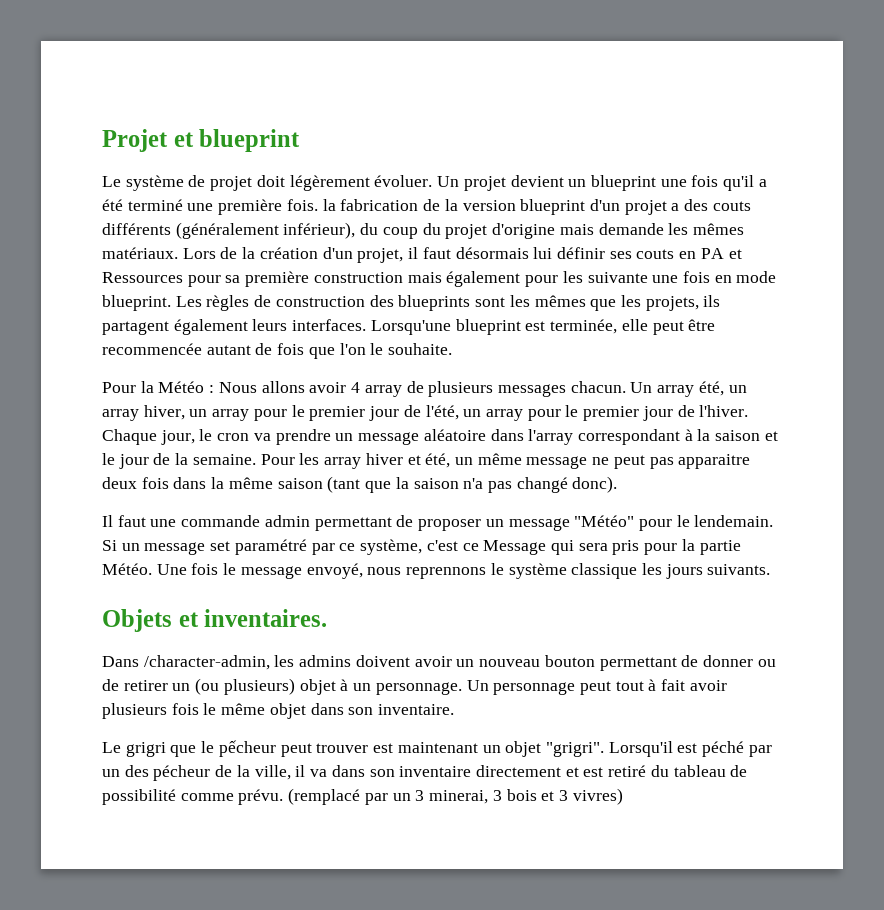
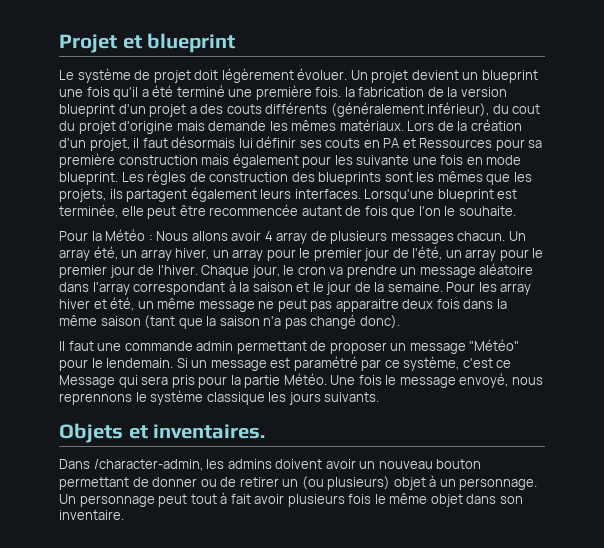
- Un projet devient un blueprint une fois qu'il a été terminé une première fois. la fabrication de la version blueprint d'un projet a des couts différents (généralement inférieur), du coup du projet d'origine mais demande les mêmes matériaux.
+ Un projet devient un blueprint une fois qu'il a été terminé une première fois. la fabrication de la version blueprint d'un projet a des couts différents (généralement inférieur), du cout du projet d'origine mais demande les mêmes matériaux.
- Si un message set paramétré par ce système, c'est ce Message qui sera pris pour la partie Météo.
+ Si un message est paramétré par ce système, c'est ce Message qui sera pris pour la partie Météo.
- Le grigri que le pếcheur peut trouver est maintenant un objet "grigri". Lorsqu'il est péché par un des pécheur de la ville, il va dans son inventaire directement et est retiré du tableau de possibilité comme prévu. (remplacé par un 3 minerai, 3 bois et 3 vivres)

